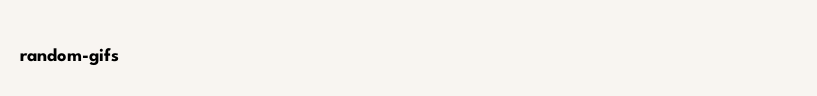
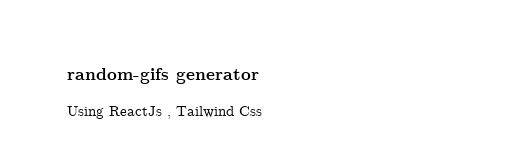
- random-gifs
+ random-gifs generator
+ Using ReactJs , Tailwind Css

